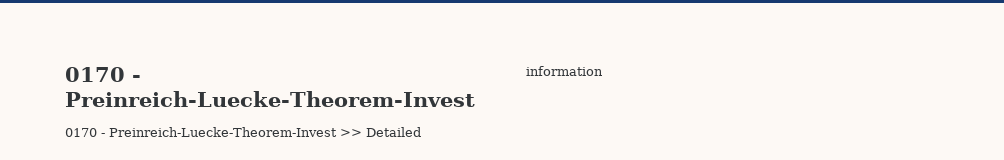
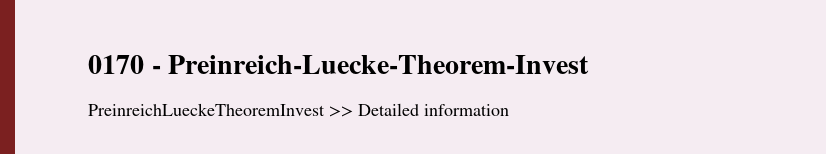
- 0170 - Preinreich-Luecke-Theorem-Invest >> Detailed information
+ PreinreichLueckeTheoremInvest >> Detailed information

